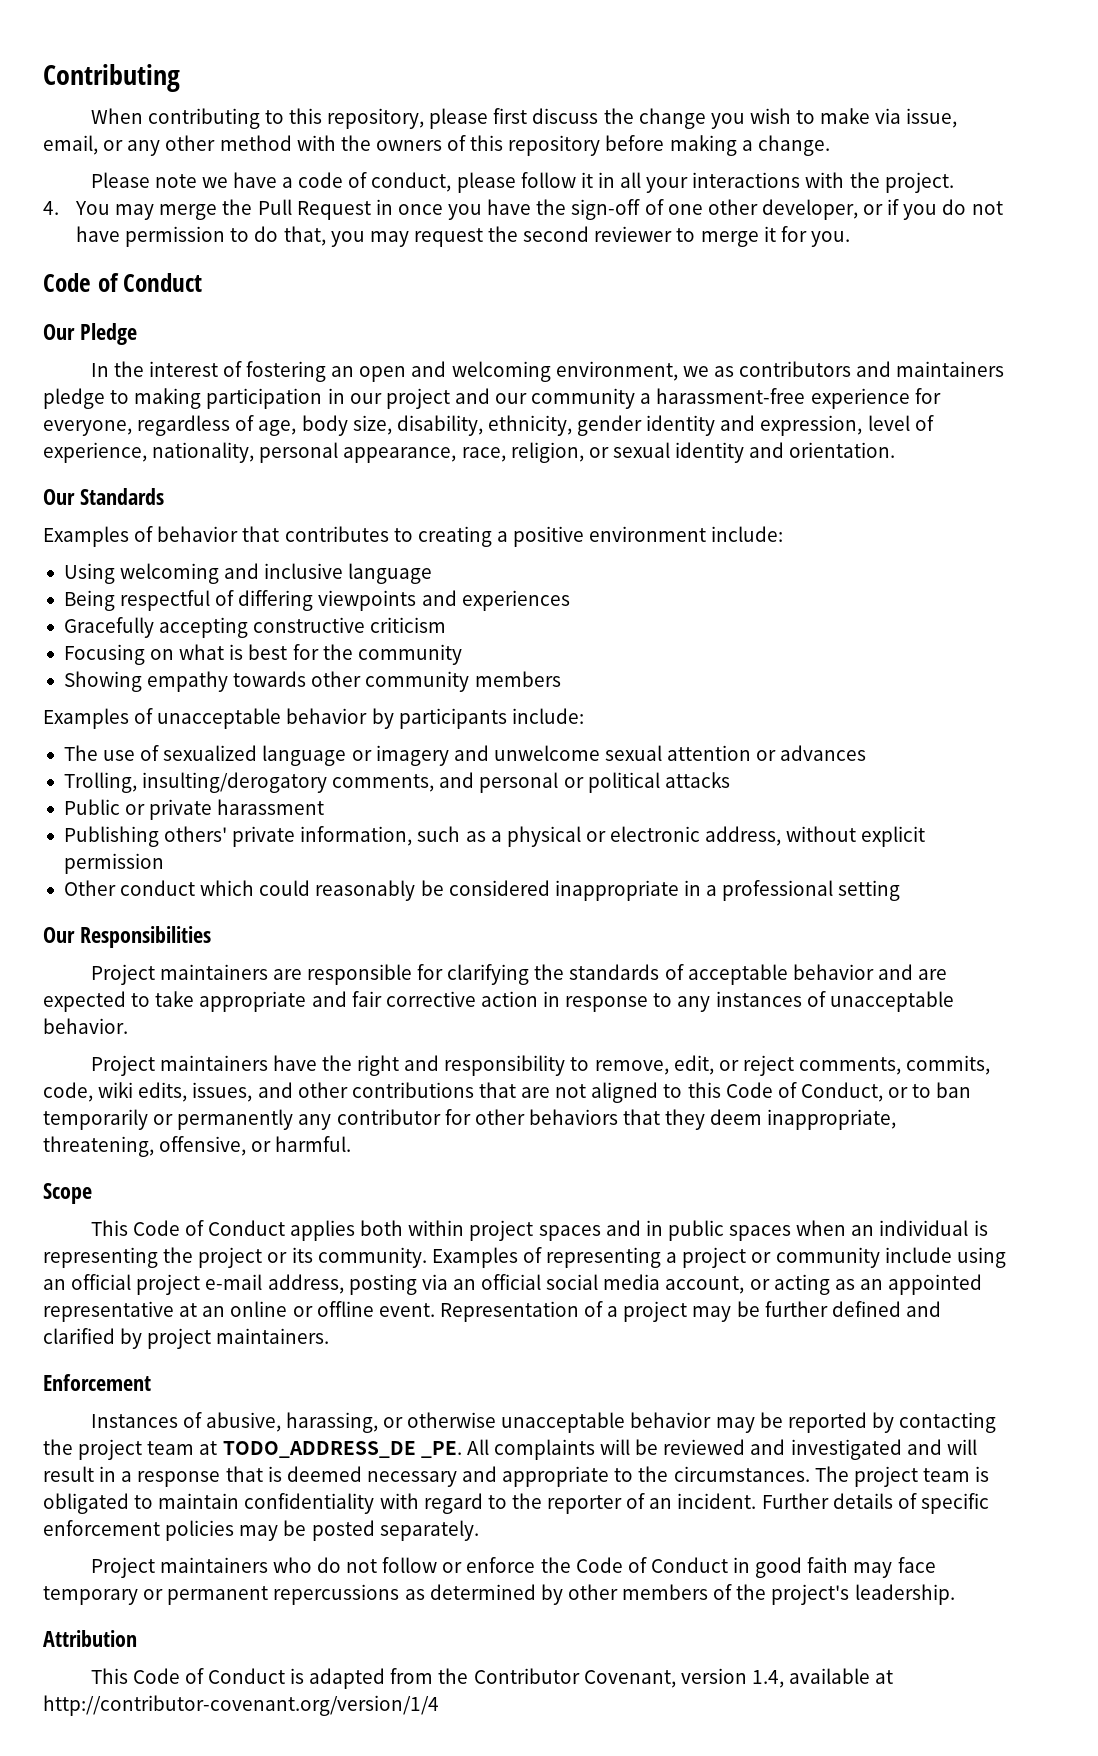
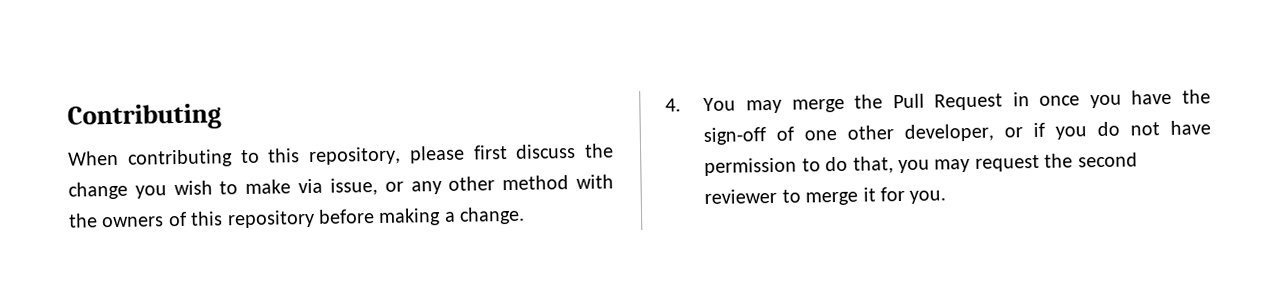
- When contributing to this repository, please first discuss the change you wish to make via issue, email, or any other method with the owners of this repository before making a change.
+ When contributing to this repository, please first discuss the change you wish to make via issue, or any other method with the owners of this repository before making a change.
- Please note we have a code of conduct, please follow it in all your interactions with the project.
  4. You may merge the Pull Request in once you have the sign-off of one other developer, or if you do not have permission to do that, you may request the second reviewer to merge it for you.
- Code of Conduct
- Our Pledge
- In the interest of fostering an open and welcoming environment, we as contributors and maintainers pledge to making participation in our project and our community a harassment-free experience for everyone, regardless of age, body size, disability, ethnicity, gender identity and expression, level of experience, nationality, personal appearance, race, religion, or sexual identity and orientation.
- Our Standards
- Examples of behavior that contributes to creating a positive environment include:
- Using welcoming and inclusive language
- Being respectful of differing viewpoints and experiences
- Gracefully accepting constructive criticism
- Focusing on what is best for the community
- Showing empathy towards other community members
- Examples of unacceptable behavior by participants include:
- The use of sexualized language or imagery and unwelcome sexual attention or advances
- Trolling, insulting/derogatory comments, and personal or political attacks
- Public or private harassment
- Publishing others' private information, such as a physical or electronic address, without explicit permission
- Other conduct which could reasonably be considered inappropriate in a professional setting
- Our Responsibilities
- Project maintainers are responsible for clarifying the standards of acceptable behavior and are expected to take appropriate and fair corrective action in response to any instances of unacceptable behavior.
- Project maintainers have the right and responsibility to remove, edit, or reject comments, commits, code, wiki edits, issues, and other contributions that are not aligned to this Code of Conduct, or to ban temporarily or permanently any contributor for other behaviors that they deem inappropriate, threatening, offensive, or harmful.
- Scope
- This Code of Conduct applies both within project spaces and in public spaces when an individual is representing the project or its community. Examples of representing a project or community include using an official project e-mail address, posting via an official social media account, or acting as an appointed representative at an online or offline event. Representation of a project may be further defined and clarified by project maintainers.
- Enforcement
- Instances of abusive, harassing, or otherwise unacceptable behavior may be reported by contacting the project team at TODO_ADDRESS_DE _PE. All complaints will be reviewed and investigated and will result in a response that is deemed necessary and appropriate to the circumstances. The project team is obligated to maintain confidentiality with regard to the reporter of an incident. Further details of specific enforcement policies may be posted separately.
- Project maintainers who do not follow or enforce the Code of Conduct in good faith may face temporary or permanent repercussions as determined by other members of the project's leadership.
- Attribution
- This Code of Conduct is adapted from the Contributor Covenant, version 1.4, available at http://contributor-covenant.org/version/1/4

